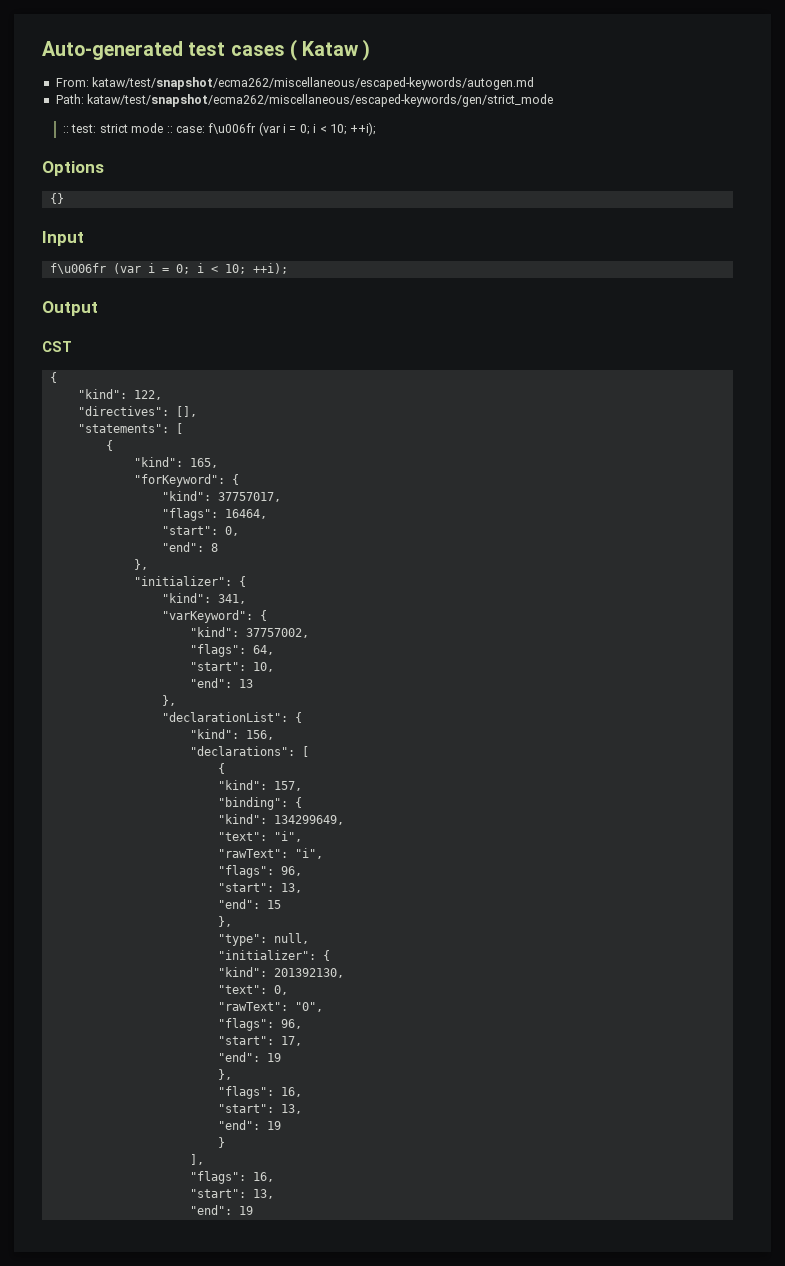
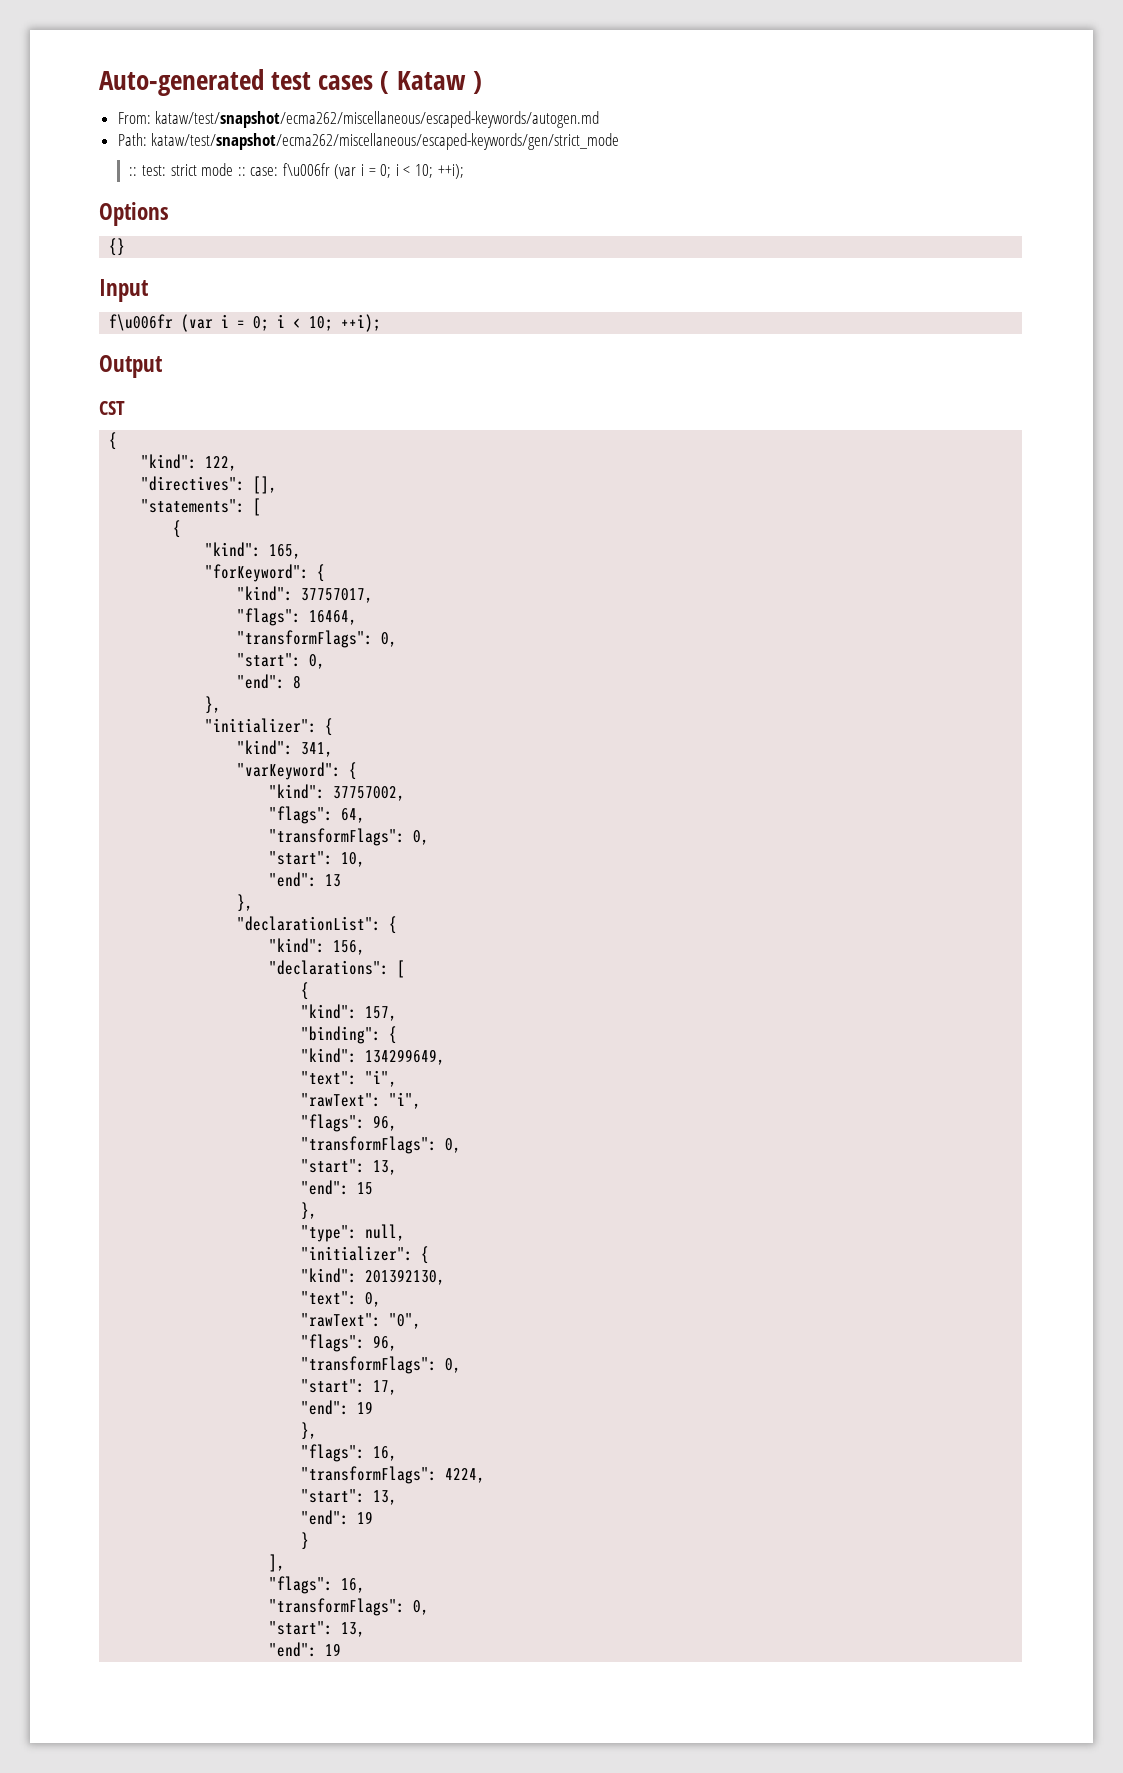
  "flags": 16464,
+ "transformFlags": 0,
  "flags": 64,
+ "transformFlags": 0,
  "rawText": "i",
  "flags": 96,
+ "transformFlags": 0,
  "rawText": "0",
  "flags": 96,
+ "transformFlags": 0,
+ "transformFlags": 4224,
  ],
  "flags": 16,
+ "transformFlags": 0,

